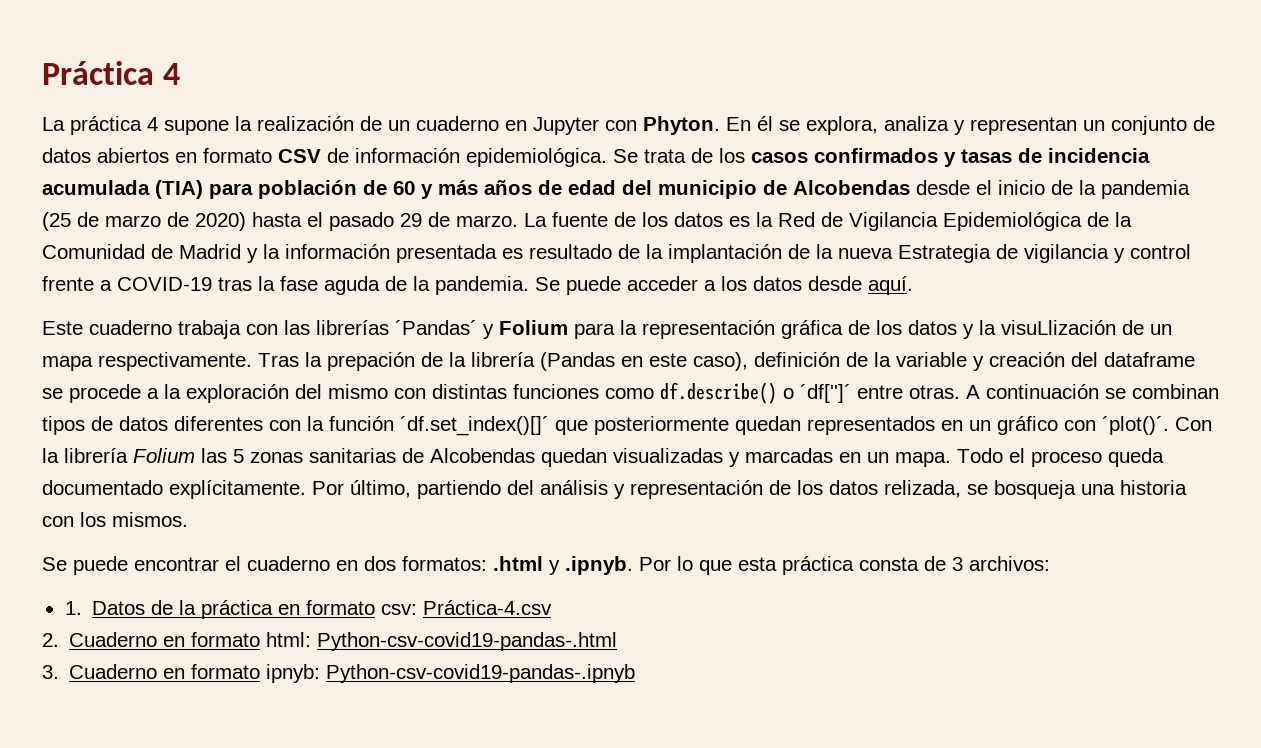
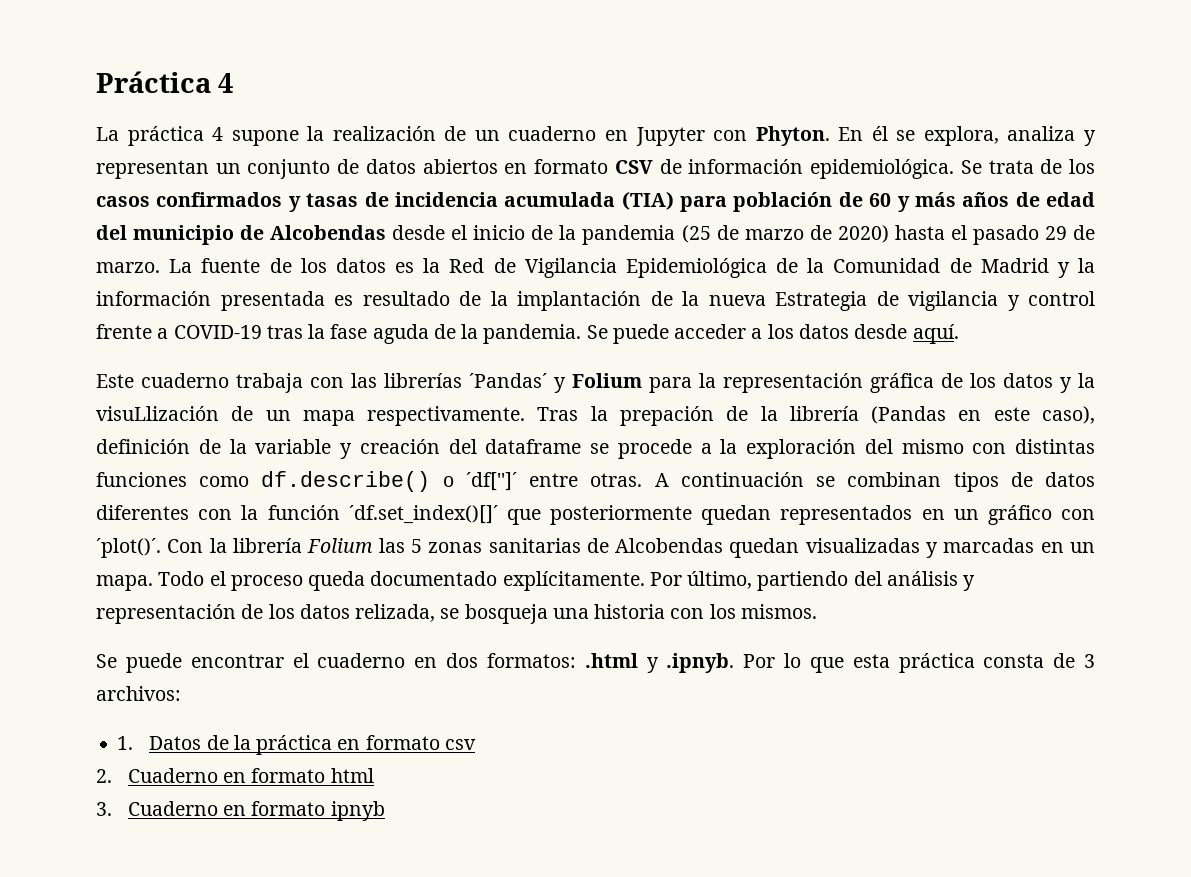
- 1. Datos de la práctica en formato csv: Práctica-4.csv
+ 1. Datos de la práctica en formato csv
- 2. Cuaderno en formato html: Python-csv-covid19-pandas-.html
+ 2. Cuaderno en formato html
- 3. Cuaderno en formato ipnyb: Python-csv-covid19-pandas-.ipnyb
+ 3. Cuaderno en formato ipnyb

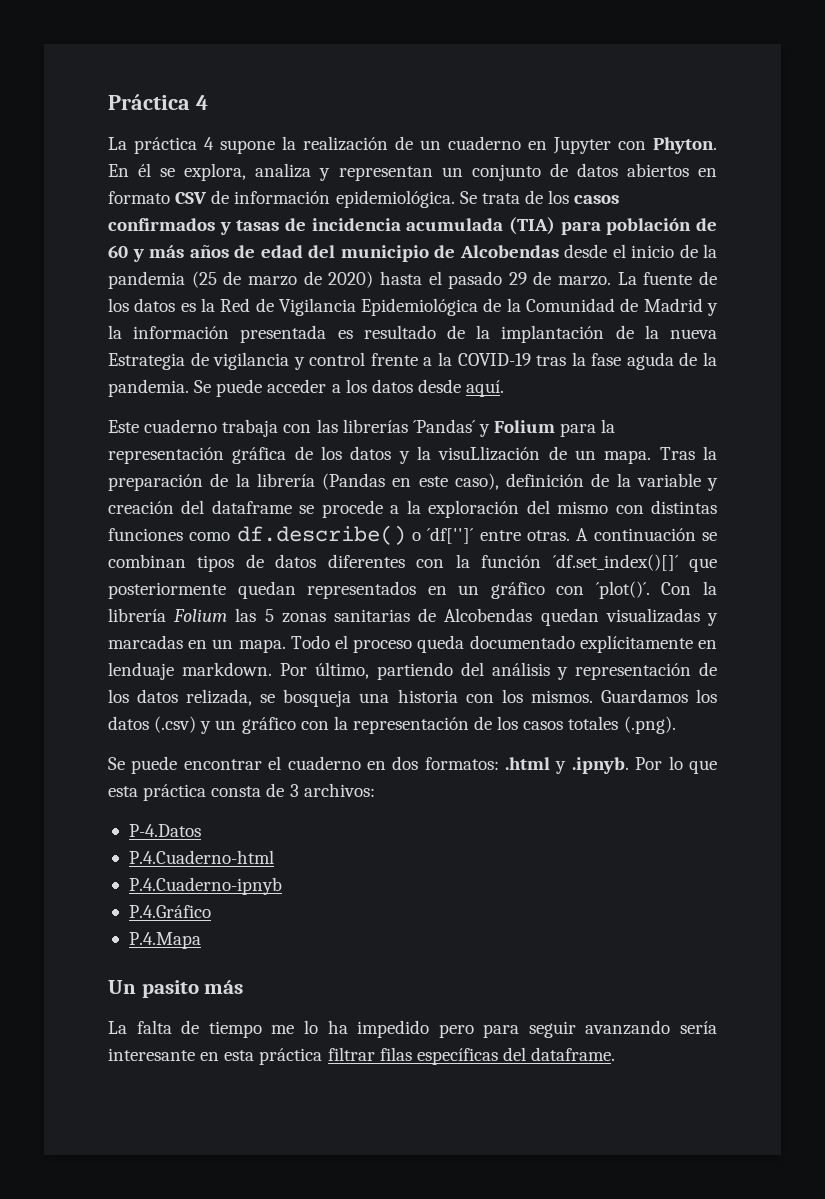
- La fuente de los datos es la Red de Vigilancia Epidemiológica de la Comunidad de Madrid y la información presentada es resultado de la implantación de la nueva Estrategia de vigilancia y control frente a COVID-19 tras la fase aguda de la pandemia.
+ La fuente de los datos es la Red de Vigilancia Epidemiológica de la Comunidad de Madrid y la información presentada es resultado de la implantación de la nueva Estrategia de vigilancia y control frente a la COVID-19 tras la fase aguda de la pandemia.
- Este cuaderno trabaja con las librerías ´Pandas´ y Folium para la representación gráfica de los datos y la visuLlización de un mapa respectivamente.
+ Este cuaderno trabaja con las librerías ´Pandas´ y Folium para la representación gráfica de los datos y la visuLlización de un mapa.
- Tras la prepación de la librería (Pandas en este caso), definición de la variable y creación del dataframe se procede a la exploración del mismo con distintas funciones como df.describe() o ´df['']´ entre otras.
+ Tras la preparación de la librería (Pandas en este caso), definición de la variable y creación del dataframe se procede a la exploración del mismo con distintas funciones como df.describe() o ´df['']´ entre otras.
- Todo el proceso queda documentado explícitamente.
+ Todo el proceso queda documentado explícitamente en lenduaje markdown.
+ Guardamos los datos (.csv) y un gráfico con la representación de los casos totales (.png).
- 1. Datos de la práctica en formato csv
- 2. Cuaderno en formato html
- 3. Cuaderno en formato ipnyb
+ P-4.Datos
+ P.4.Cuaderno-html
+ P.4.Cuaderno-ipnyb
+ P.4.Gráfico
+ P.4.Mapa
+ Un pasito más
+ La falta de tiempo me lo ha impedido pero para seguir avanzando sería interesante en esta práctica filtrar filas específicas del dataframe.

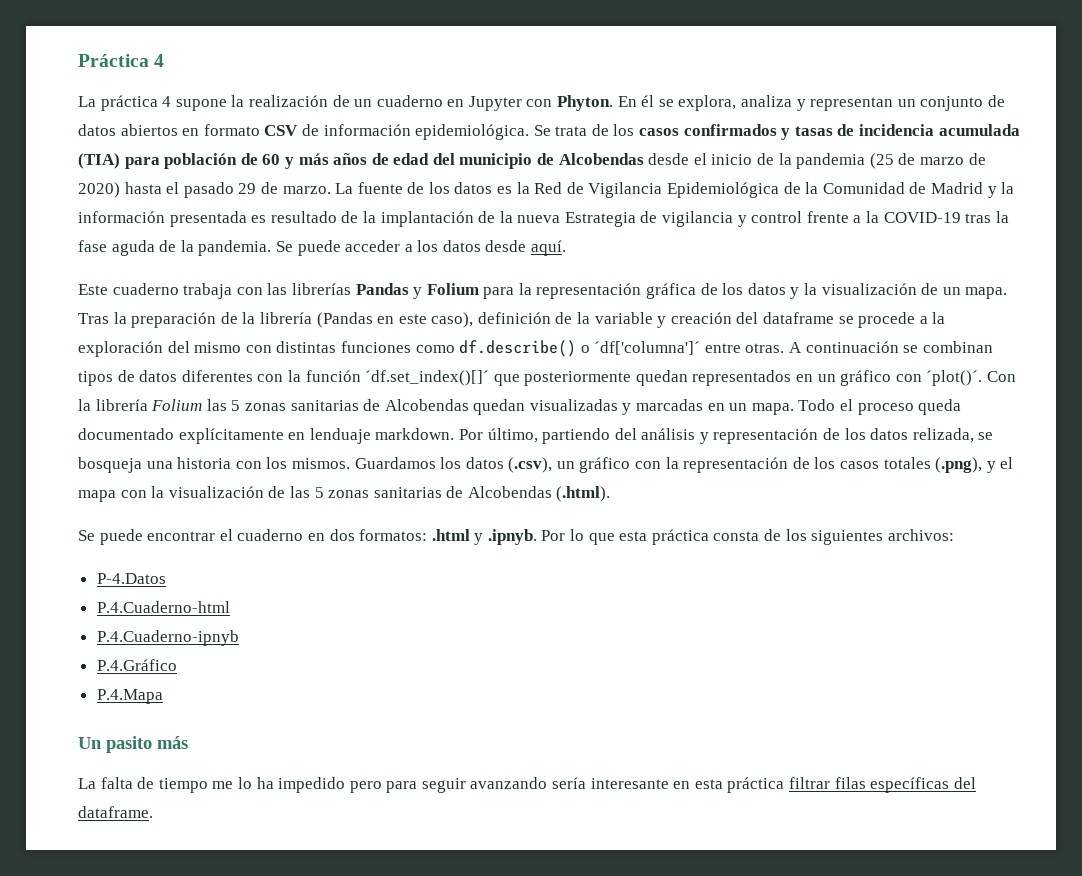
- Este cuaderno trabaja con las librerías ´Pandas´ y Folium para la representación gráfica de los datos y la visuLlización de un mapa.
+ Este cuaderno trabaja con las librerías Pandas y Folium para la representación gráfica de los datos y la visualización de un mapa.
- Tras la preparación de la librería (Pandas en este caso), definición de la variable y creación del dataframe se procede a la exploración del mismo con distintas funciones como df.describe() o ´df['']´ entre otras.
+ Tras la preparación de la librería (Pandas en este caso), definición de la variable y creación del dataframe se procede a la exploración del mismo con distintas funciones como df.describe() o ´df['columna']´ entre otras.
- Guardamos los datos (.csv) y un gráfico con la representación de los casos totales (.png).
+ Guardamos los datos (.csv), un gráfico con la representación de los casos totales (.png), y el mapa con la visualización de las 5 zonas sanitarias de Alcobendas (.html).
- Se puede encontrar el cuaderno en dos formatos: .html y .ipnyb. Por lo que esta práctica consta de 3 archivos:
+ Se puede encontrar el cuaderno en dos formatos: .html y .ipnyb. Por lo que esta práctica consta de los siguientes archivos:

